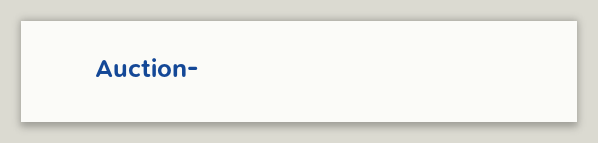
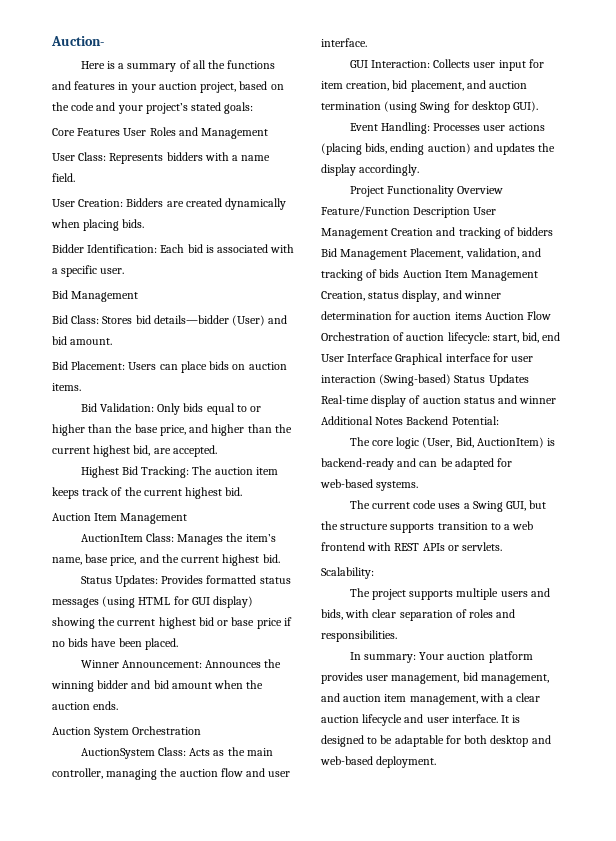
+ Here is a summary of all the functions and features in your auction project, based on the code and your project’s stated goals:
+ Core Features User Roles and Management
+ User Class: Represents bidders with a name field.
+ User Creation: Bidders are created dynamically when placing bids.
+ Bidder Identification: Each bid is associated with a specific user.
+ Bid Management
+ Bid Class: Stores bid details—bidder (User) and bid amount.
+ Bid Placement: Users can place bids on auction items.
+ Bid Validation: Only bids equal to or higher than the base price, and higher than the current highest bid, are accepted.
+ Highest Bid Tracking: The auction item keeps track of the current highest bid.
+ Auction Item Management
+ AuctionItem Class: Manages the item’s name, base price, and the current highest bid.
+ Status Updates: Provides formatted status messages (using HTML for GUI display) showing the current highest bid or base price if no bids have been placed.
+ Winner Announcement: Announces the winning bidder and bid amount when the auction ends.
+ Auction System Orchestration
+ AuctionSystem Class: Acts as the main controller, managing the auction flow and user interface.
+ GUI Interaction: Collects user input for item creation, bid placement, and auction termination (using Swing for desktop GUI).
+ Event Handling: Processes user actions (placing bids, ending auction) and updates the display accordingly.
+ Project Functionality Overview Feature/Function Description User Management Creation and tracking of bidders Bid Management Placement, validation, and tracking of bids Auction Item Management Creation, status display, and winner determination for auction items Auction Flow Orchestration of auction lifecycle: start, bid, end User Interface Graphical interface for user interaction (Swing-based) Status Updates Real-time display of auction status and winner Additional Notes Backend Potential:
+ The core logic (User, Bid, AuctionItem) is backend-ready and can be adapted for web-based systems.
+ The current code uses a Swing GUI, but the structure supports transition to a web frontend with REST APIs or servlets.
+ Scalability:
+ The project supports multiple users and bids, with clear separation of roles and responsibilities.
+ In summary: Your auction platform provides user management, bid management, and auction item management, with a clear auction lifecycle and user interface. It is designed to be adaptable for both desktop and web-based deployment.

